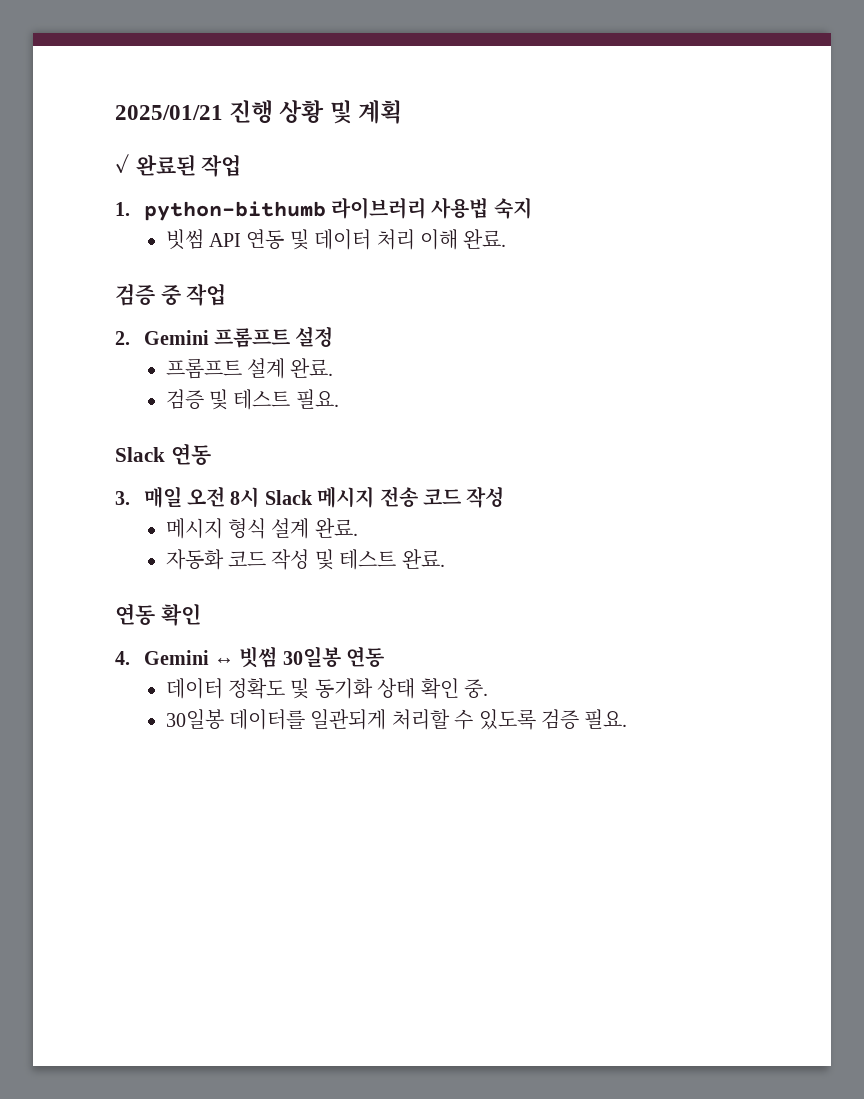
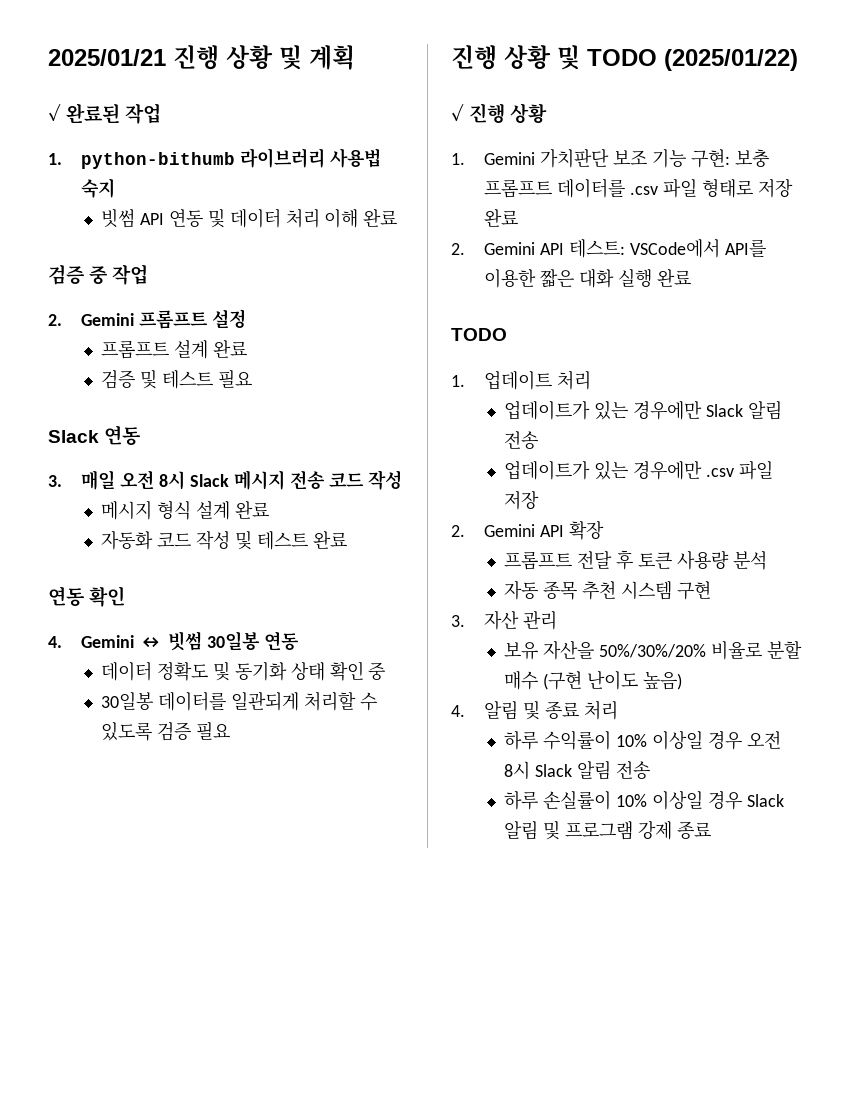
- 빗썸 API 연동 및 데이터 처리 이해 완료.
+ 빗썸 API 연동 및 데이터 처리 이해 완료
- 프롬프트 설계 완료.
+ 프롬프트 설계 완료
- 검증 및 테스트 필요.
+ 검증 및 테스트 필요
- 메시지 형식 설계 완료.
+ 메시지 형식 설계 완료
- 자동화 코드 작성 및 테스트 완료.
+ 자동화 코드 작성 및 테스트 완료
- 데이터 정확도 및 동기화 상태 확인 중.
+ 데이터 정확도 및 동기화 상태 확인 중
- 30일봉 데이터를 일관되게 처리할 수 있도록 검증 필요.
+ 30일봉 데이터를 일관되게 처리할 수 있도록 검증 필요
+ 진행 상황 및 TODO (2025/01/22)
+ ✓ 진행 상황
+ 1. Gemini 가치판단 보조 기능 구현: 보충 프롬프트 데이터를 .csv 파일 형태로 저장 완료
+ 2. Gemini API 테스트: VSCode에서 API를 이용한 짧은 대화 실행 완료
+ TODO
+ 1. 업데이트 처리
+ 업데이트가 있는 경우에만 Slack 알림 전송
+ 업데이트가 있는 경우에만 .csv 파일 저장
+ 2. Gemini API 확장
+ 프롬프트 전달 후 토큰 사용량 분석
+ 자동 종목 추천 시스템 구현
+ 3. 자산 관리
+ 보유 자산을 50%/30%/20% 비율로 분할 매수 (구현 난이도 높음)
+ 4. 알림 및 종료 처리
+ 하루 수익률이 10% 이상일 경우 오전 8시 Slack 알림 전송
+ 하루 손실률이 10% 이상일 경우 Slack 알림 및 프로그램 강제 종료

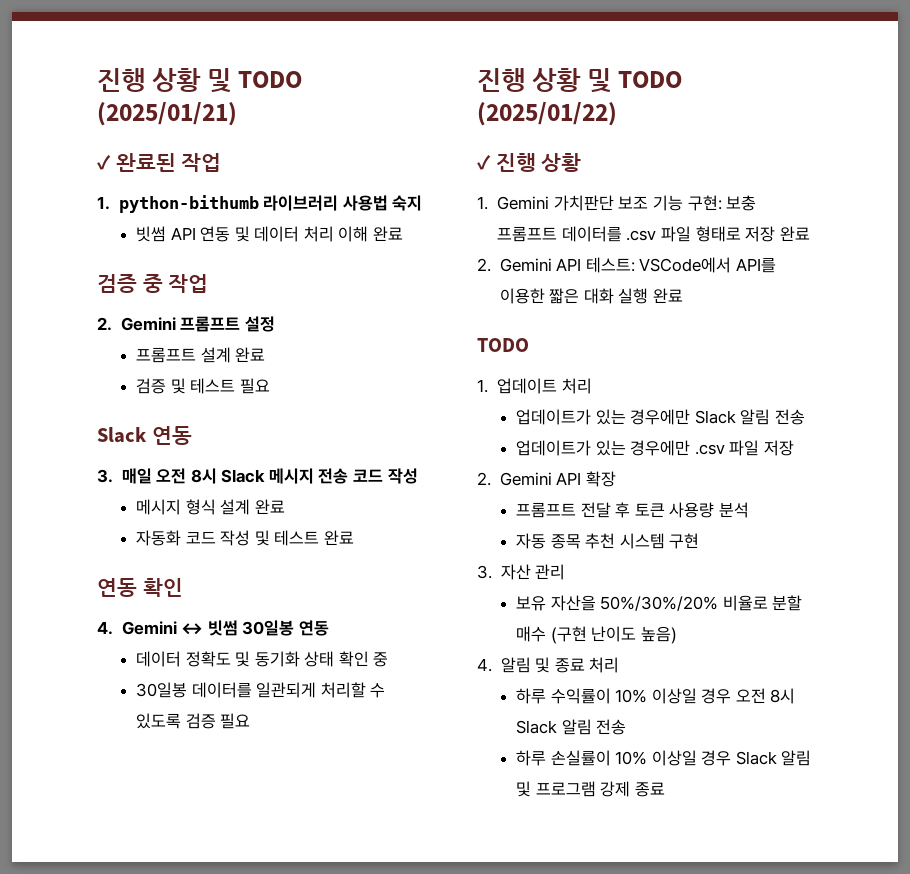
- 2025/01/21 진행 상황 및 계획
+ 진행 상황 및 TODO (2025/01/21)

